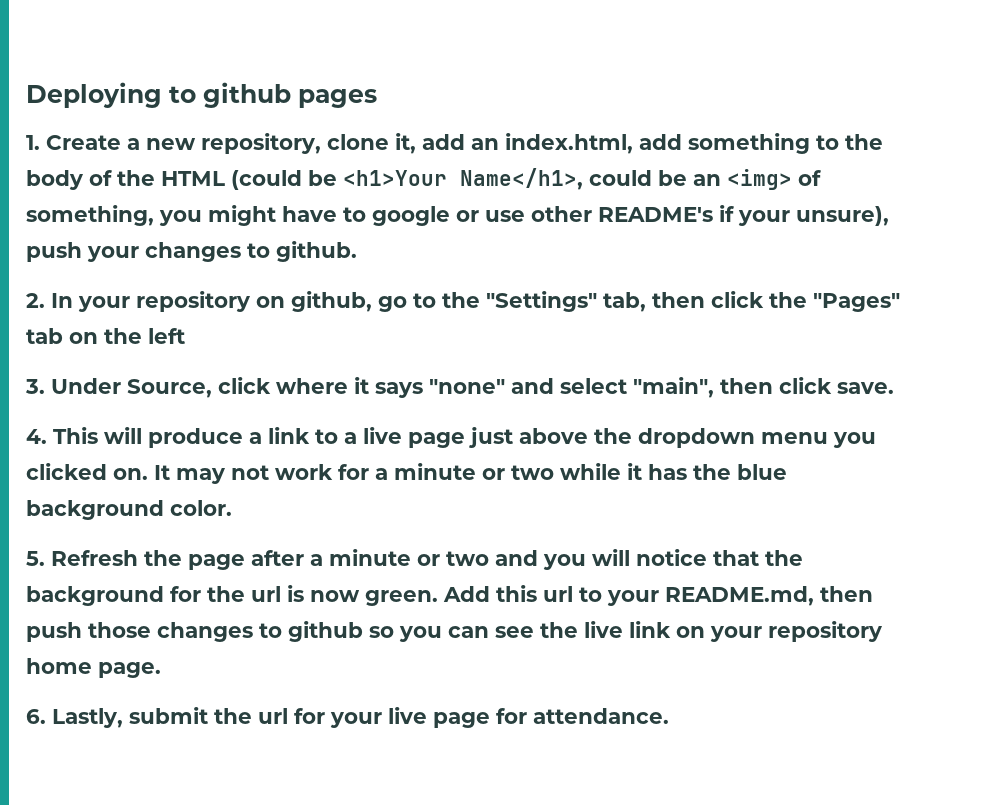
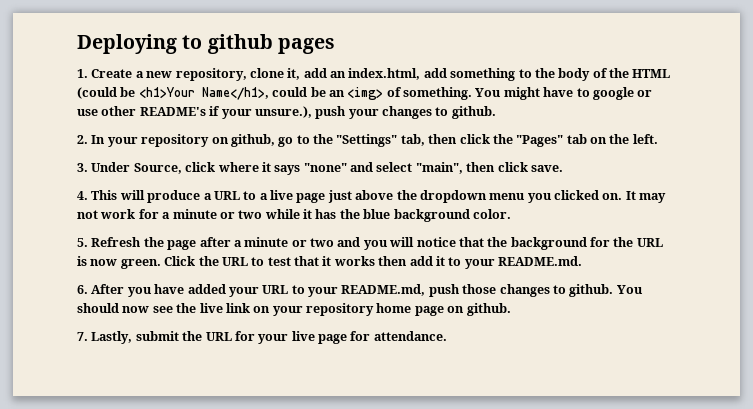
- 1. Create a new repository, clone it, add an index.html, add something to the body of the HTML (could be <h1>Your Name</h1>, could be an <img> of something, you might have to google or use other README's if your unsure), push your changes to github.
+ 1. Create a new repository, clone it, add an index.html, add something to the body of the HTML (could be <h1>Your Name</h1>, could be an <img> of something. You might have to google or use other README's if your unsure.), push your changes to github.
- 2. In your repository on github, go to the "Settings" tab, then click the "Pages" tab on the left
+ 2. In your repository on github, go to the "Settings" tab, then click the "Pages" tab on the left.
- 4. This will produce a link to a live page just above the dropdown menu you clicked on.
+ 4. This will produce a URL to a live page just above the dropdown menu you clicked on.
- 5. Refresh the page after a minute or two and you will notice that the background for the url is now green.
+ 5. Refresh the page after a minute or two and you will notice that the background for the URL is now green.
- Add this url to your README.md, then push those changes to github so you can see the live link on your repository home page.
- 6. Lastly, submit the url for your live page for attendance.
+ Click the URL to test that it works then add it to your README.md.
+ 6. After you have added your URL to your README.md, push those changes to github. You should now see the live link on your repository home page on github.
+ 7. Lastly, submit the URL for your live page for attendance.

